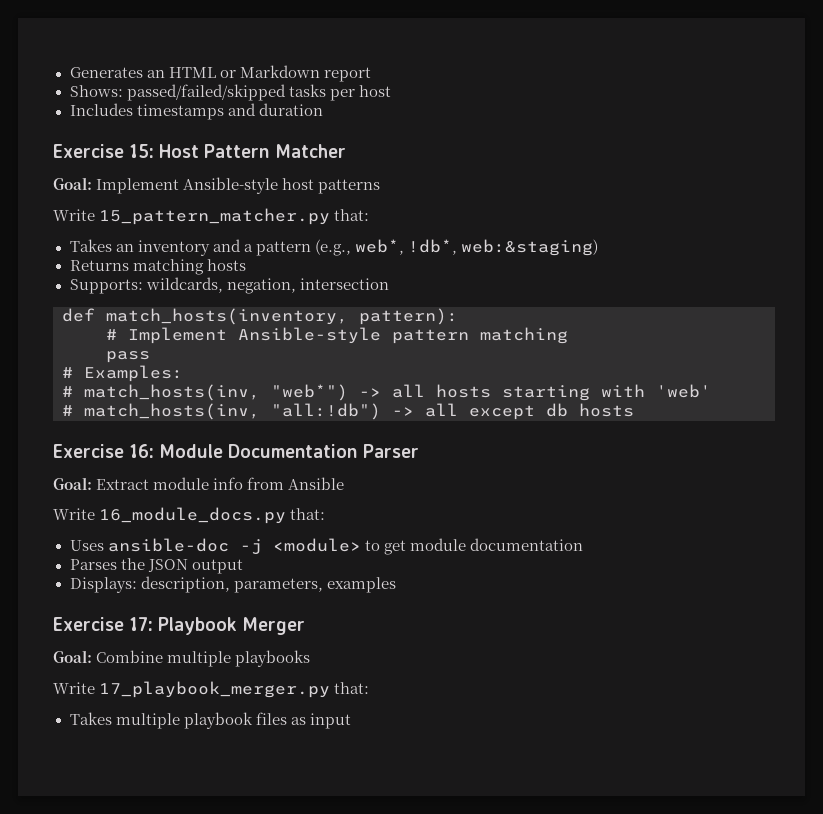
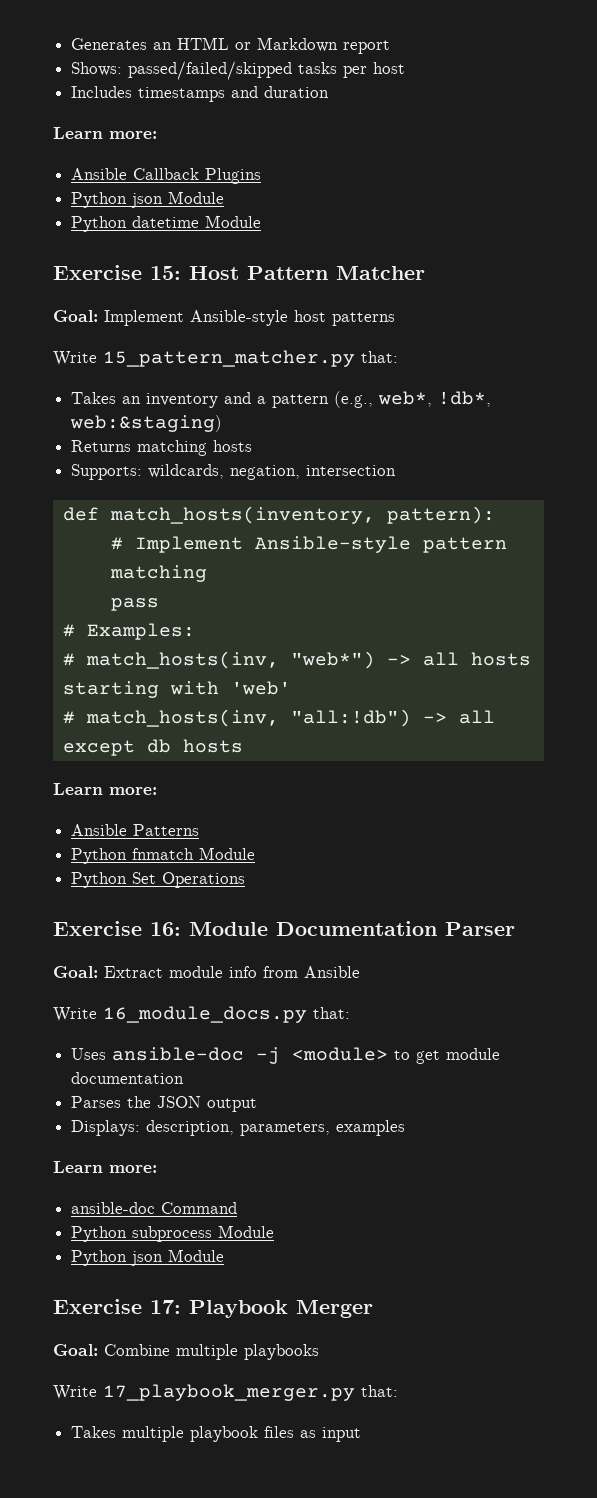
  Includes timestamps and duration
+ Learn more:
+ Ansible Callback Plugins
+ Python json Module
+ Python datetime Module
  # match_hosts(inv, "all:!db") -> all except db hosts
+ Learn more:
+ Ansible Patterns
+ Python fnmatch Module
+ Python Set Operations
  Displays: description, parameters, examples
+ Learn more:
+ ansible-doc Command
+ Python subprocess Module
+ Python json Module

